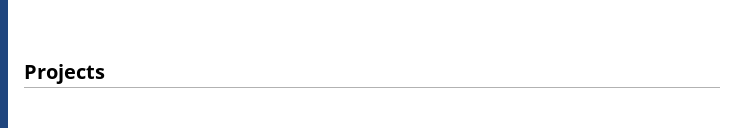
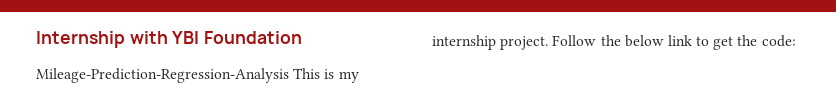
- Projects
+ Internship with YBI Foundation
+ Mileage-Prediction-Regression-Analysis This is my internship project. Follow the below link to get the code:

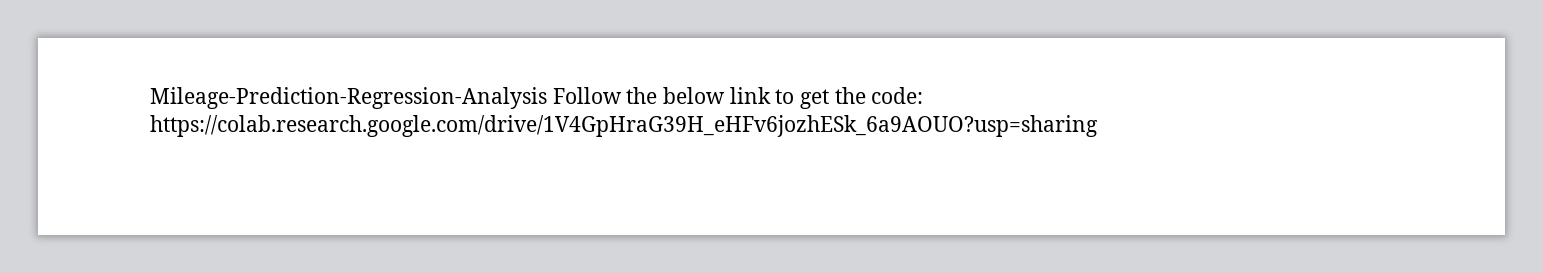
- Internship with YBI Foundation
- Mileage-Prediction-Regression-Analysis This is my internship project. Follow the below link to get the code:
+ Mileage-Prediction-Regression-Analysis Follow the below link to get the code: https://colab.research.google.com/drive/1V4GpHraG39H_eHFv6jozhESk_6a9AOUO?usp=sharing

